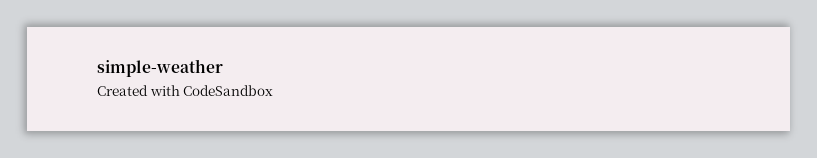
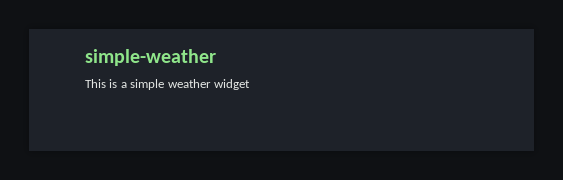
- Created with CodeSandbox
+ This is a simple weather widget

